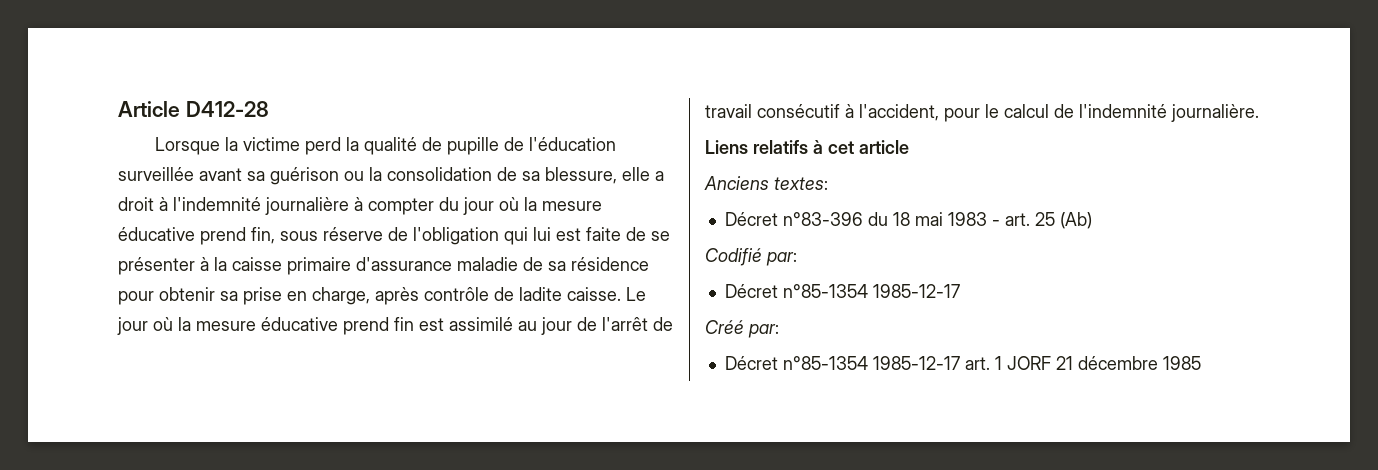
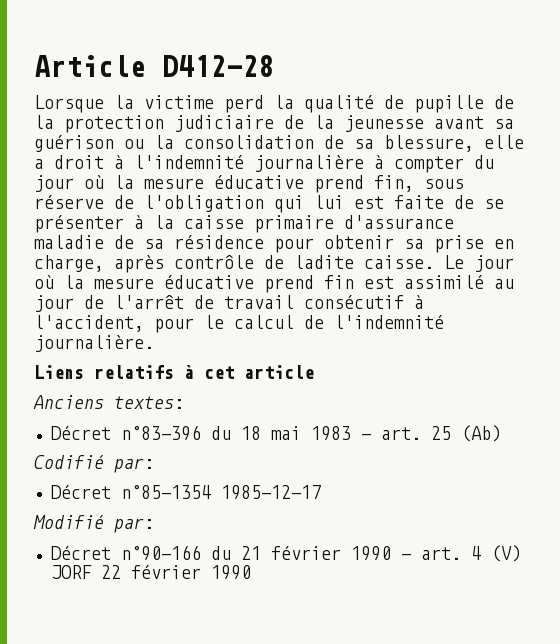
- Lorsque la victime perd la qualité de pupille de l'éducation surveillée avant sa guérison ou la consolidation de sa blessure, elle a droit à l'indemnité journalière à compter du jour où la mesure éducative prend fin, sous réserve de l'obligation qui lui est faite de se présenter à la caisse primaire d'assurance maladie de sa résidence pour obtenir sa prise en charge, après contrôle de ladite caisse.
+ Lorsque la victime perd la qualité de pupille de la protection judiciaire de la jeunesse avant sa guérison ou la consolidation de sa blessure, elle a droit à l'indemnité journalière à compter du jour où la mesure éducative prend fin, sous réserve de l'obligation qui lui est faite de se présenter à la caisse primaire d'assurance maladie de sa résidence pour obtenir sa prise en charge, après contrôle de ladite caisse.
- Créé par:
- Décret n°85-1354 1985-12-17 art. 1 JORF 21 décembre 1985
+ Modifié par:
+ Décret n°90-166 du 21 février 1990 - art. 4 (V) JORF 22 février 1990

